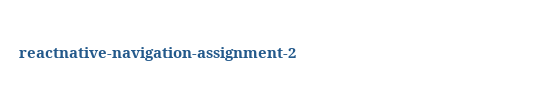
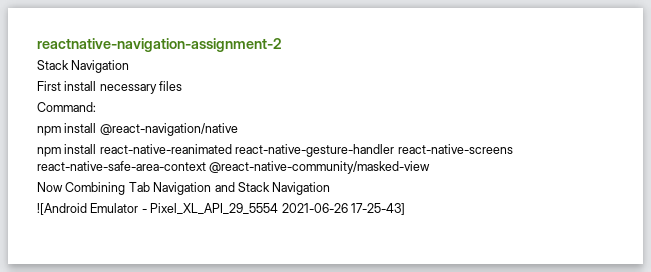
  reactnative-navigation-assignment-2
+ Stack Navigation
+ First install necessary files
+ Command:
+ npm install @react-navigation/native
+ npm install react-native-reanimated react-native-gesture-handler react-native-screens react-native-safe-area-context @react-native-community/masked-view
+ Now Combining Tab Navigation and Stack Navigation
+ ![Android Emulator - Pixel_XL_API_29_5554 2021-06-26 17-25-43]

